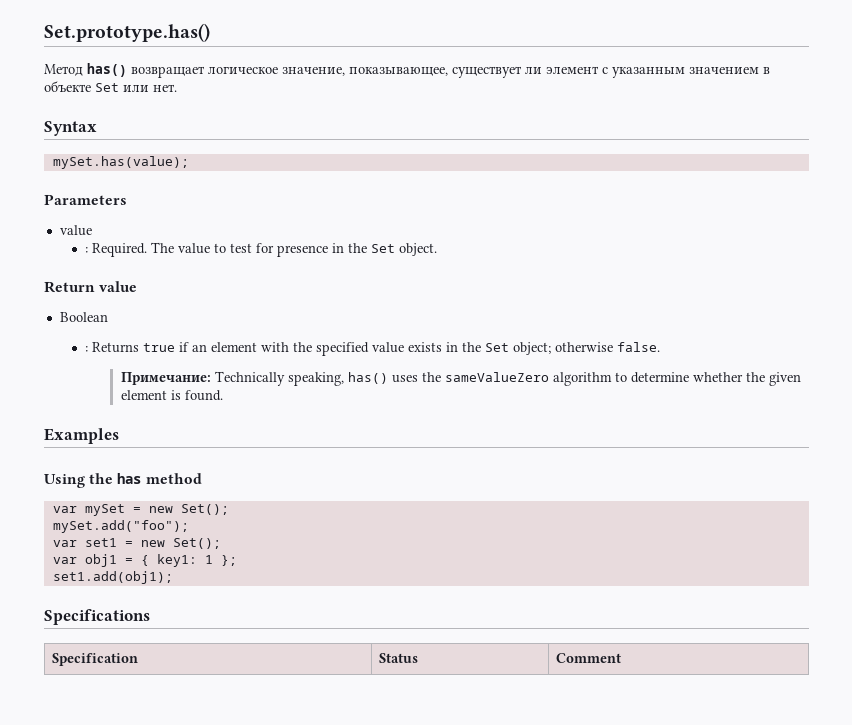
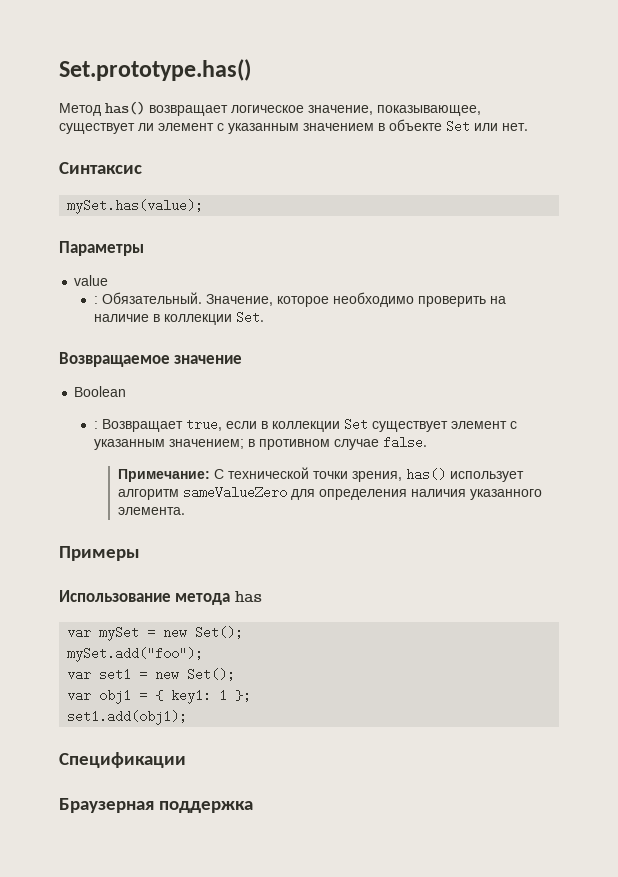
- Syntax
+ Синтаксис
- Parameters
+ Параметры
- : Required. The value to test for presence in the Set object.
- Return value
+ : Обязательный. Значение, которое необходимо проверить на наличие в коллекции Set.
+ Возвращаемое значение
  Boolean
- : Returns true if an element with the specified value exists in the Set object; otherwise false.
- Примечание: Technically speaking, has() uses the sameValueZero algorithm to determine whether the given element is found.
- Examples
- Using the has method
+ : Возвращает true, если в коллекции Set существует элемент с указанным значением; в противном случае false.
+ Примечание: С технической точки зрения, has() использует алгоритм sameValueZero для определения наличия указанного элемента.
+ Примеры
+ Использование метода has
- Specifications
- Specification | Status | Comment
+ Спецификации
+ Браузерная поддержка

